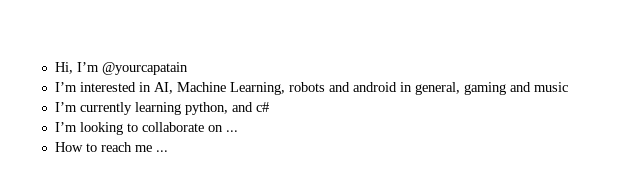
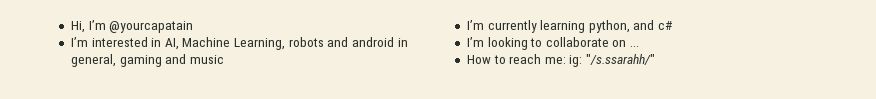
- How to reach me ...
+ How to reach me: ig: "/s.ssarahh/"

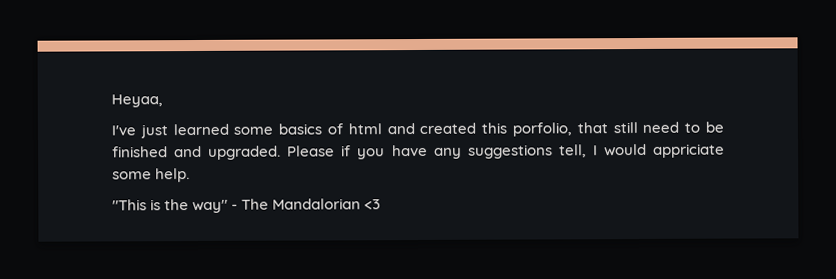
- Hi, I’m @yourcapatain
- I’m interested in AI, Machine Learning, robots and android in general, gaming and music
- I’m currently learning python, and c#
- I’m looking to collaborate on ...
- How to reach me: ig: "/s.ssarahh/"
+ Heyaa,
+ I've just learned some basics of html and created this porfolio, that still need to be finished and upgraded. Please if you have any suggestions tell, I would appriciate some help.
+ "This is the way" - The Mandalorian <3

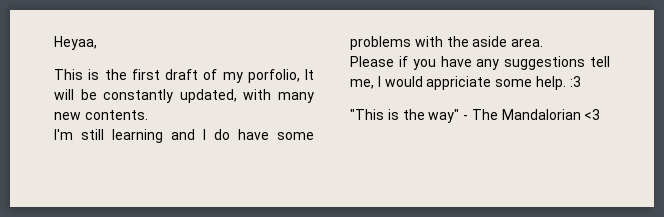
- I've just learned some basics of html and created this porfolio, that still need to be finished and upgraded. Please if you have any suggestions tell, I would appriciate some help.
+ This is the first draft of my porfolio, It will be constantly updated, with many new contents.
+ I'm still learning and I do have some problems with the aside area.
+ Please if you have any suggestions tell me, I would appriciate some help. :3

